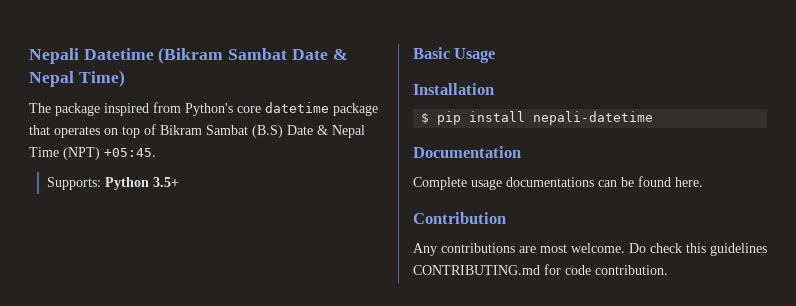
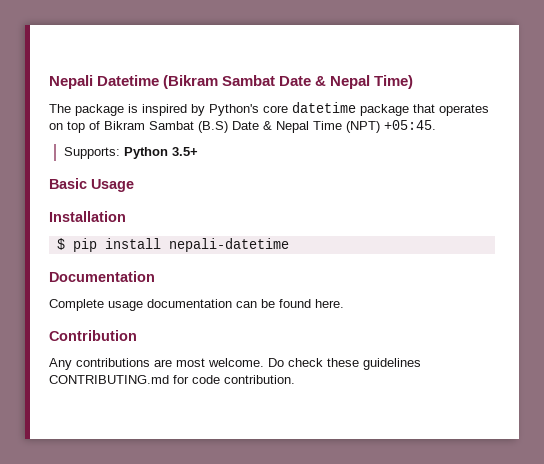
- The package inspired from Python's core datetime package that operates on top of Bikram Sambat (B.S) Date & Nepal Time (NPT) +05:45.
+ The package is inspired by Python's core datetime package that operates on top of Bikram Sambat (B.S) Date & Nepal Time (NPT) +05:45.
- Complete usage documentations can be found here.
+ Complete usage documentation can be found here.
- Do check this guidelines CONTRIBUTING.md for code contribution.
+ Do check these guidelines CONTRIBUTING.md for code contribution.

